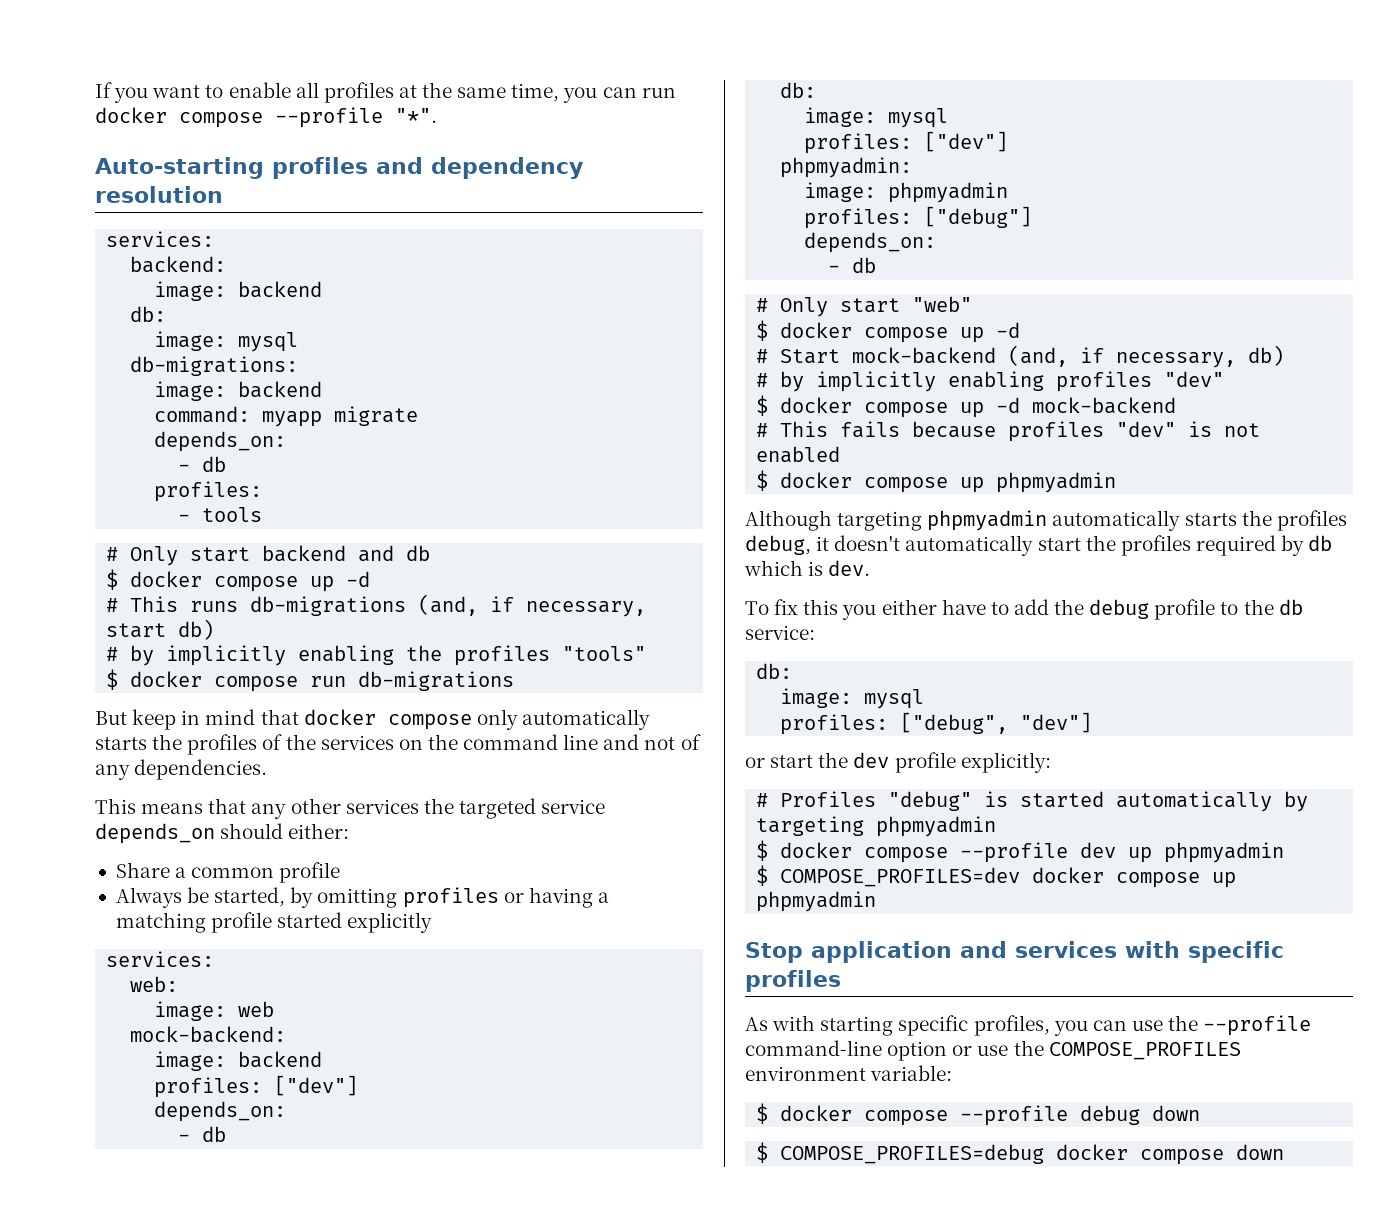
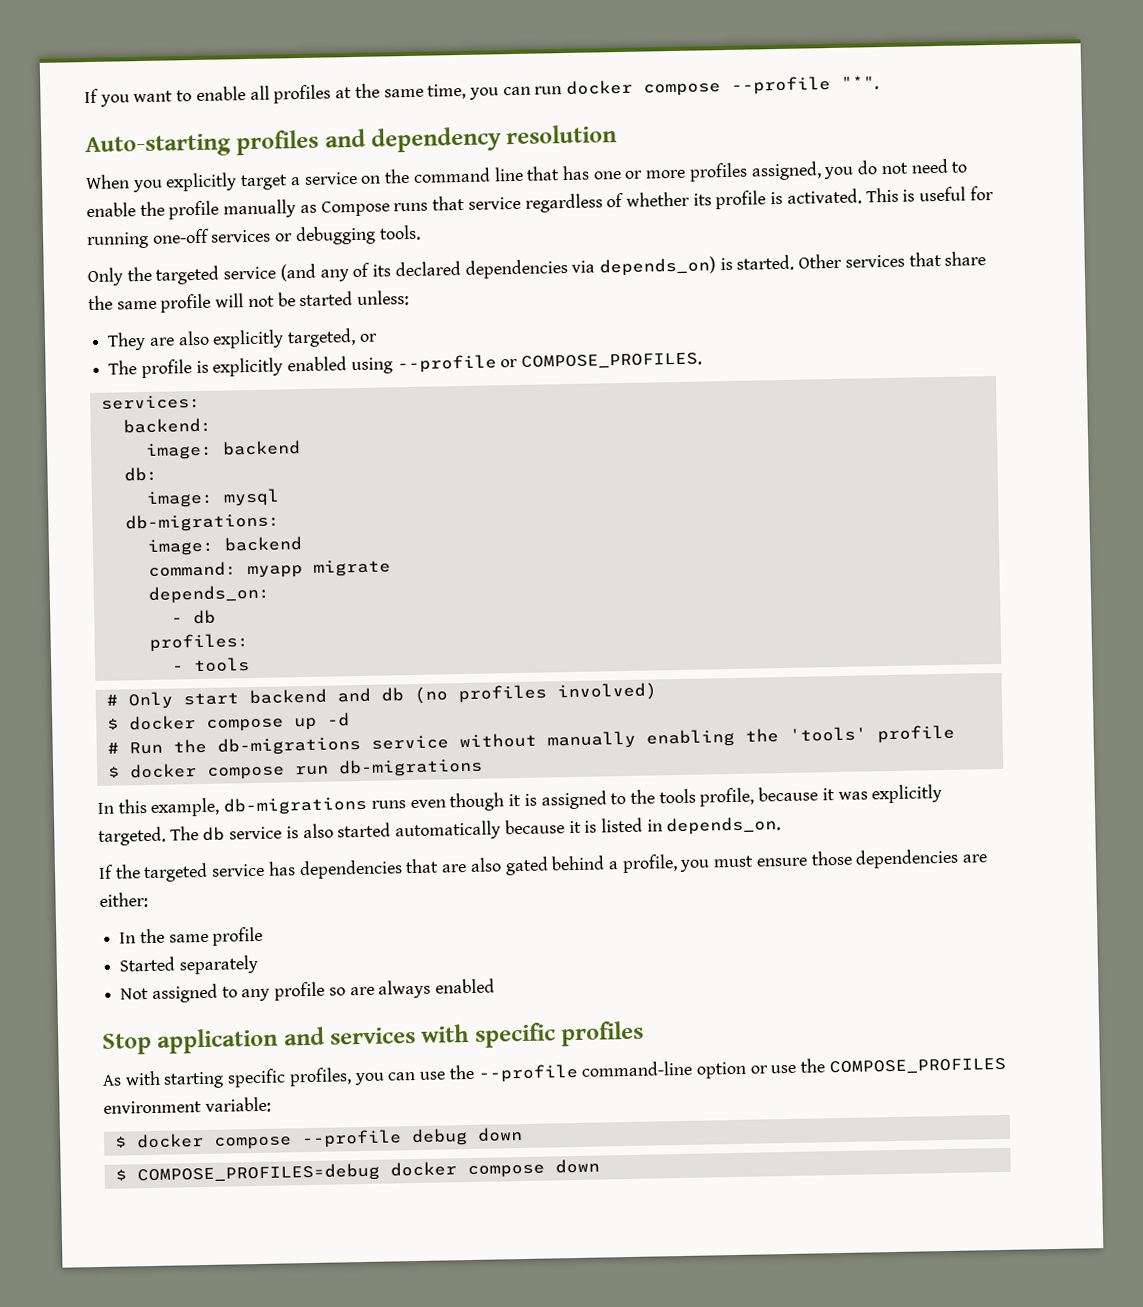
+ When you explicitly target a service on the command line that has one or more profiles assigned, you do not need to enable the profile manually as Compose runs that service regardless of whether its profile is activated. This is useful for running one-off services or debugging tools.
+ Only the targeted service (and any of its declared dependencies via depends_on) is started. Other services that share the same profile will not be started unless:
+ They are also explicitly targeted, or
+ The profile is explicitly enabled using --profile or COMPOSE_PROFILES.
- # Only start backend and db
+ # Only start backend and db (no profiles involved)
  $ docker compose up -d
- # This runs db-migrations (and, if necessary, start db)
- # by implicitly enabling the profiles "tools"
+ # Run the db-migrations service without manually enabling the 'tools' profile
- But keep in mind that docker compose only automatically starts the profiles of the services on the command line and not of any dependencies.
- This means that any other services the targeted service depends_on should either:
- Share a common profile
- Always be started, by omitting profiles or having a matching profile started explicitly
- services:
- web:
- image: web
- mock-backend:
- image: backend
- profiles: ["dev"]
- depends_on:
- - db
- db:
- image: mysql
- profiles: ["dev"]
- phpmyadmin:
- image: phpmyadmin
- profiles: ["debug"]
- depends_on:
- - db
- # Only start "web"
- $ docker compose up -d
- # Start mock-backend (and, if necessary, db)
- # by implicitly enabling profiles "dev"
- $ docker compose up -d mock-backend
- # This fails because profiles "dev" is not enabled
- $ docker compose up phpmyadmin
- Although targeting phpmyadmin automatically starts the profiles debug, it doesn't automatically start the profiles required by db which is dev.
- To fix this you either have to add the debug profile to the db service:
- db:
- image: mysql
- profiles: ["debug", "dev"]
- or start the dev profile explicitly:
- # Profiles "debug" is started automatically by targeting phpmyadmin
- $ docker compose --profile dev up phpmyadmin
- $ COMPOSE_PROFILES=dev docker compose up phpmyadmin
+ In this example, db-migrations runs even though it is assigned to the tools profile, because it was explicitly targeted. The db service is also started automatically because it is listed in depends_on.
+ If the targeted service has dependencies that are also gated behind a profile, you must ensure those dependencies are either:
+ In the same profile
+ Started separately
+ Not assigned to any profile so are always enabled

